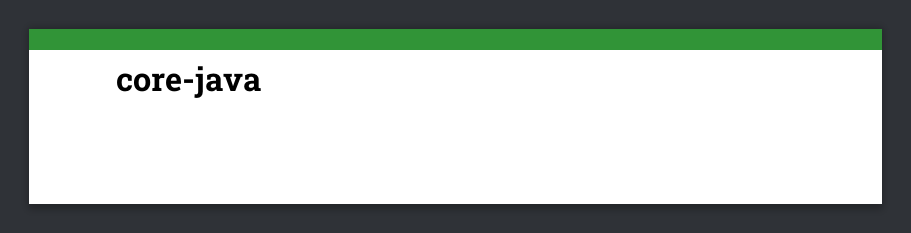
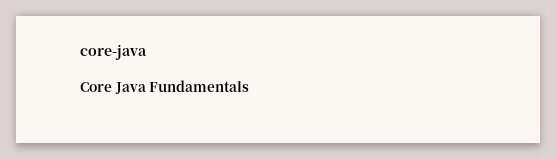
+ Core Java Fundamentals

